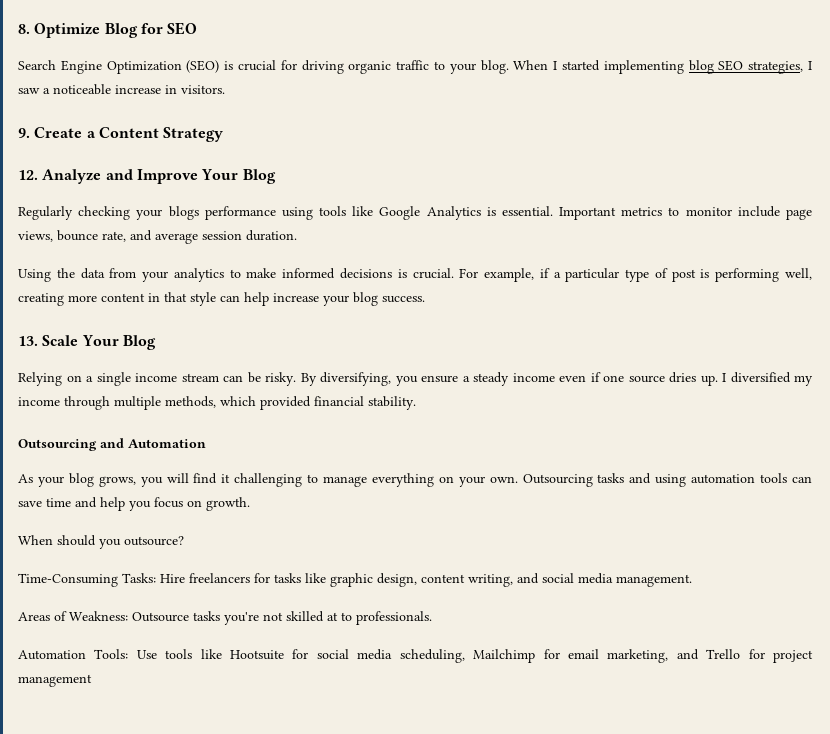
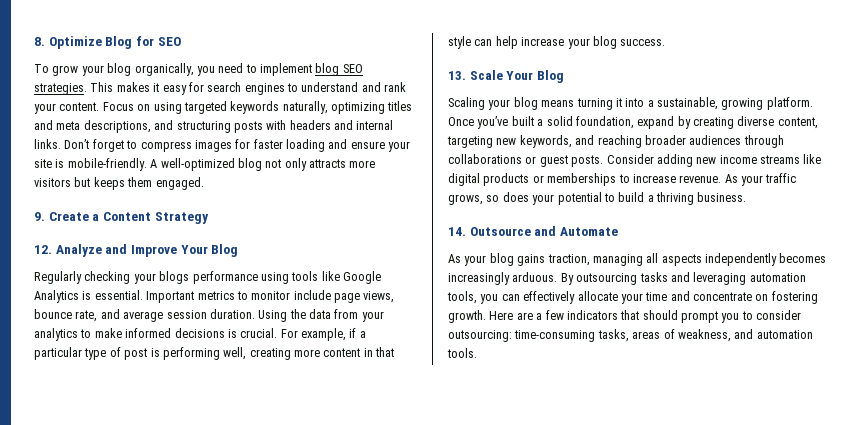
- Search Engine Optimization (SEO) is crucial for driving organic traffic to your blog. When I started implementing blog SEO strategies, I saw a noticeable increase in visitors.
+ To grow your blog organically, you need to implement blog SEO strategies. This makes it easy for search engines to understand and rank your content. Focus on using targeted keywords naturally, optimizing titles and meta descriptions, and structuring posts with headers and internal links. Don’t forget to compress images for faster loading and ensure your site is mobile-friendly. A well-optimized blog not only attracts more visitors but keeps them engaged.
- Important metrics to monitor include page views, bounce rate, and average session duration.
- Using the data from your analytics to make informed decisions is crucial.
+ Important metrics to monitor include page views, bounce rate, and average session duration. Using the data from your analytics to make informed decisions is crucial.
- Relying on a single income stream can be risky. By diversifying, you ensure a steady income even if one source dries up. I diversified my income through multiple methods, which provided financial stability.
- Outsourcing and Automation
- As your blog grows, you will find it challenging to manage everything on your own. Outsourcing tasks and using automation tools can save time and help you focus on growth.
- When should you outsource?
- Time-Consuming Tasks: Hire freelancers for tasks like graphic design, content writing, and social media management.
- Areas of Weakness: Outsource tasks you're not skilled at to professionals.
- Automation Tools: Use tools like Hootsuite for social media scheduling, Mailchimp for email marketing, and Trello for project management
+ Scaling your blog means turning it into a sustainable, growing platform. Once you’ve built a solid foundation, expand by creating diverse content, targeting new keywords, and reaching broader audiences through collaborations or guest posts. Consider adding new income streams like digital products or memberships to increase revenue. As your traffic grows, so does your potential to build a thriving business.
+ 14. Outsource and Automate
+ As your blog gains traction, managing all aspects independently becomes increasingly arduous. By outsourcing tasks and leveraging automation tools, you can effectively allocate your time and concentrate on fostering growth. Here are a few indicators that should prompt you to consider outsourcing: time-consuming tasks, areas of weakness, and automation tools.

